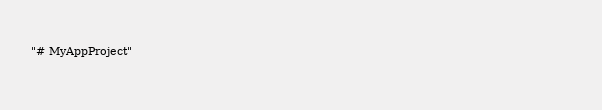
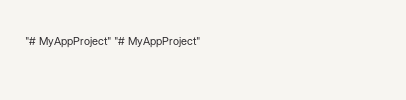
- "# MyAppProject"
+ "# MyAppProject" "# MyAppProject"

